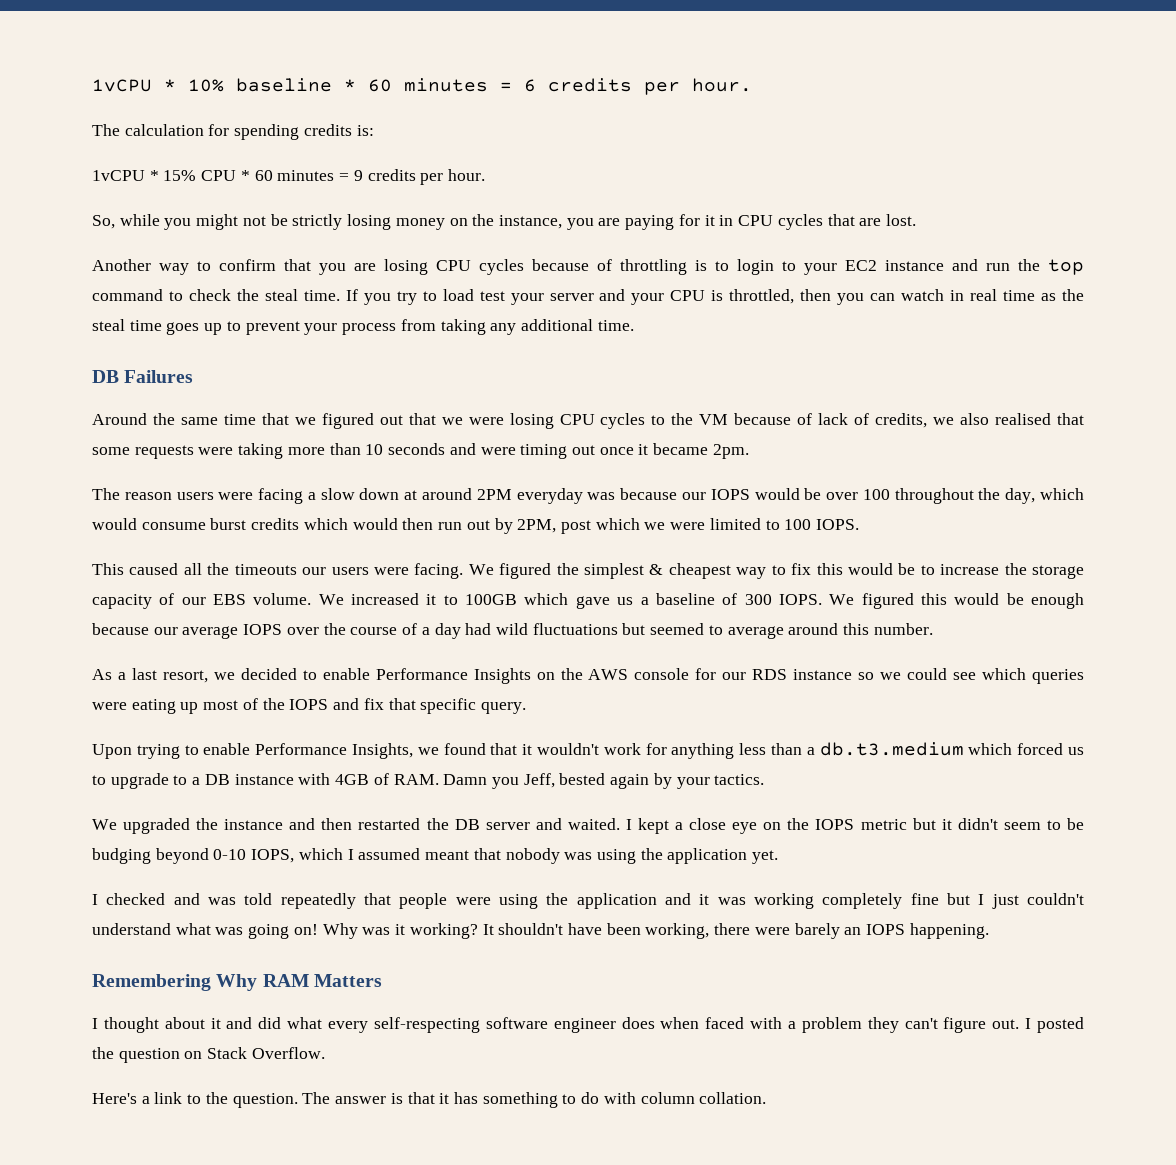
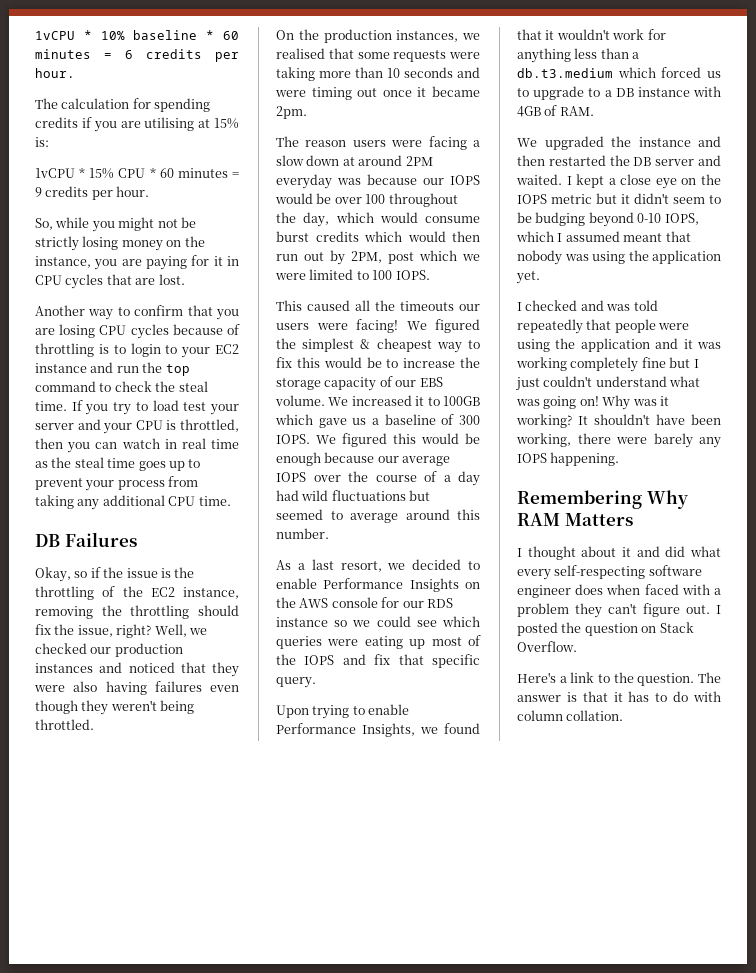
- The calculation for spending credits is:
+ The calculation for spending credits if you are utilising at 15% is:
- If you try to load test your server and your CPU is throttled, then you can watch in real time as the steal time goes up to prevent your process from taking any additional time.
+ If you try to load test your server and your CPU is throttled, then you can watch in real time as the steal time goes up to prevent your process from taking any additional CPU time.
- Around the same time that we figured out that we were losing CPU cycles to the VM because of lack of credits, we also realised that some requests were taking more than 10 seconds and were timing out once it became 2pm.
+ Okay, so if the issue is the throttling of the EC2 instance, removing the throttling should fix the issue, right? Well, we checked our production instances and noticed that they were also having failures even though they weren't being throttled.
+ On the production instances, we realised that some requests were taking more than 10 seconds and were timing out once it became 2pm.
- This caused all the timeouts our users were facing.
+ This caused all the timeouts our users were facing!
- Upon trying to enable Performance Insights, we found that it wouldn't work for anything less than a db.t3.medium which forced us to upgrade to a DB instance with 4GB of RAM. Damn you Jeff, bested again by your tactics.
+ Upon trying to enable Performance Insights, we found that it wouldn't work for anything less than a db.t3.medium which forced us to upgrade to a DB instance with 4GB of RAM.
- It shouldn't have been working, there were barely an IOPS happening.
+ It shouldn't have been working, there were barely any IOPS happening.
- The answer is that it has something to do with column collation.
+ The answer is that it has to do with column collation.

